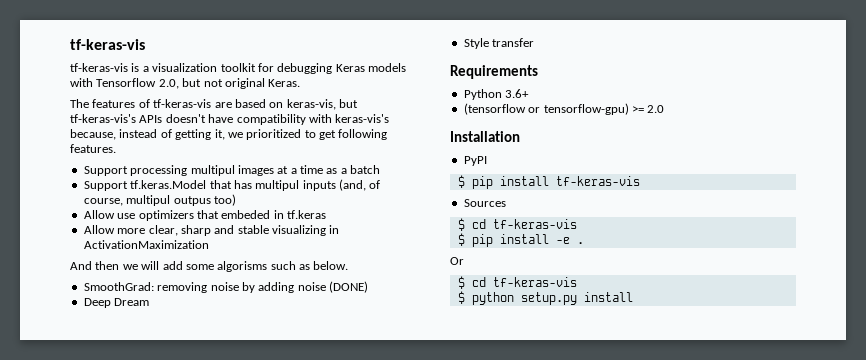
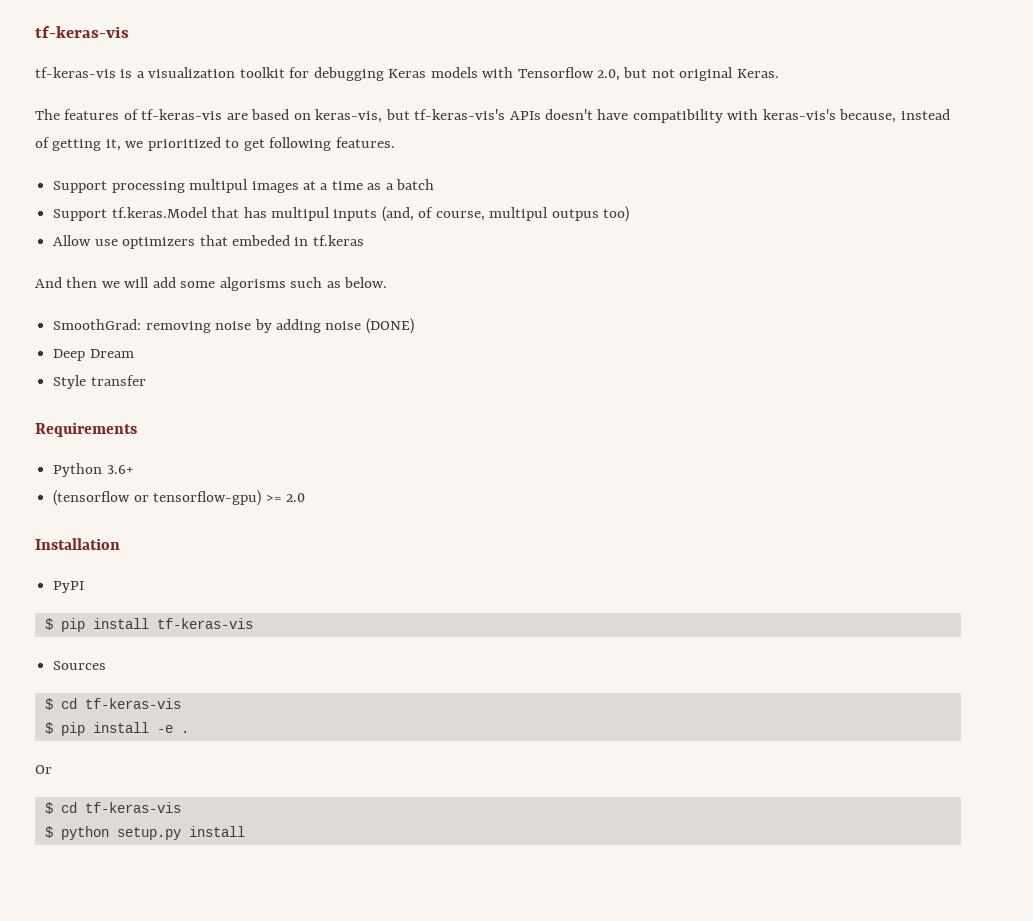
- Allow more clear, sharp and stable visualizing in ActivationMaximization

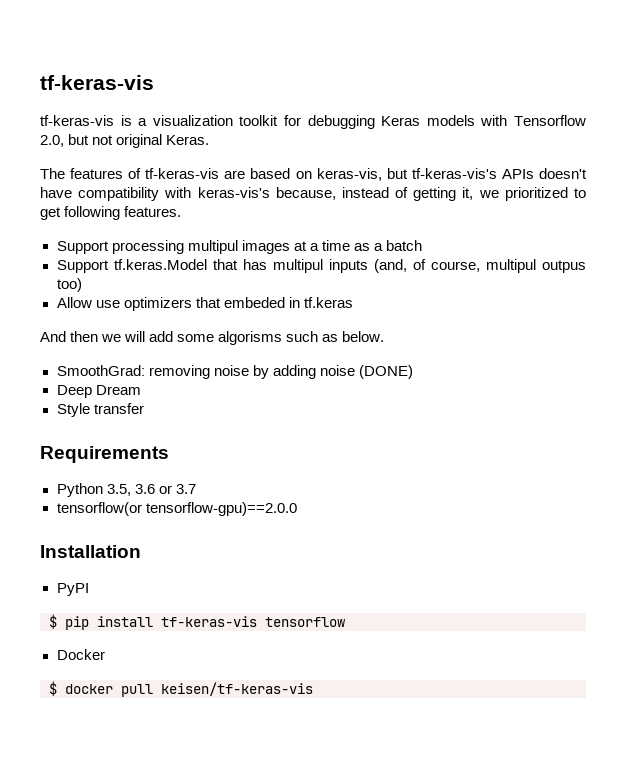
- Python 3.6+
- (tensorflow or tensorflow-gpu) >= 2.0
+ Python 3.5, 3.6 or 3.7
+ tensorflow(or tensorflow-gpu)==2.0.0
- $ pip install tf-keras-vis
- Sources
- $ cd tf-keras-vis
- $ pip install -e .
- Or
- $ cd tf-keras-vis
- $ python setup.py install
+ $ pip install tf-keras-vis tensorflow
+ Docker
+ $ docker pull keisen/tf-keras-vis

